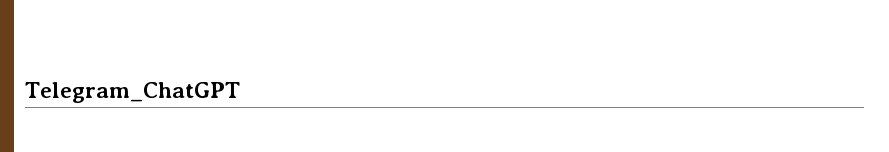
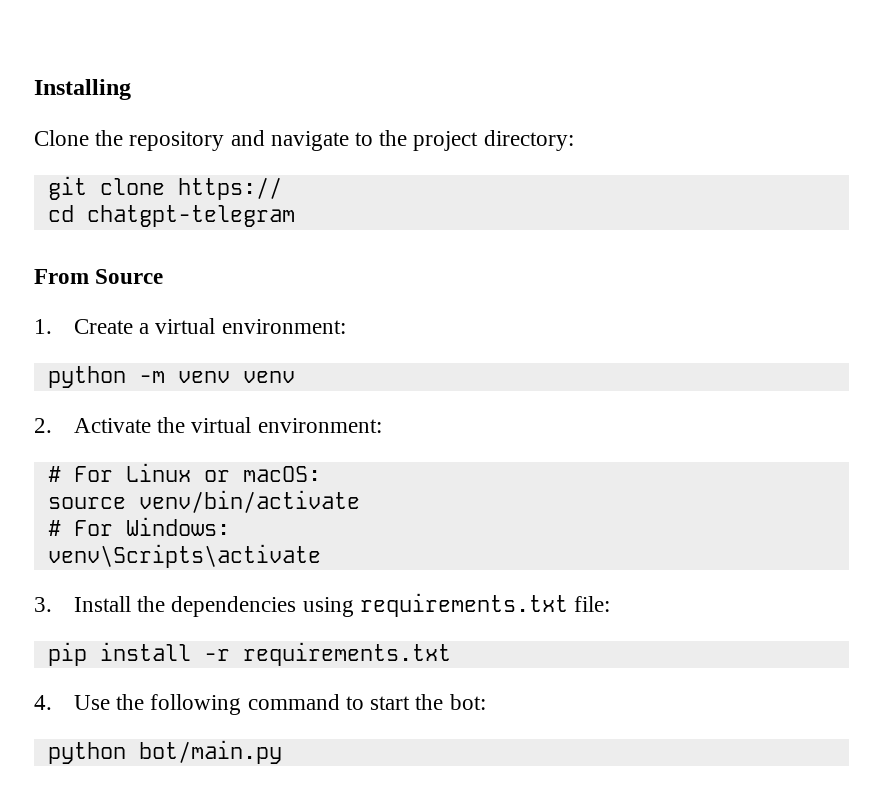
- Telegram_ChatGPT
+ Installing
+ Clone the repository and navigate to the project directory:
+ git clone https://
+ cd chatgpt-telegram
+ From Source
+ 1. Create a virtual environment:
+ python -m venv venv
+ 2. Activate the virtual environment:
+ # For Linux or macOS:
+ source venv/bin/activate
+ # For Windows:
+ venv\Scripts\activate
+ 3. Install the dependencies using requirements.txt file:
+ pip install -r requirements.txt
+ 4. Use the following command to start the bot:
+ python bot/main.py

